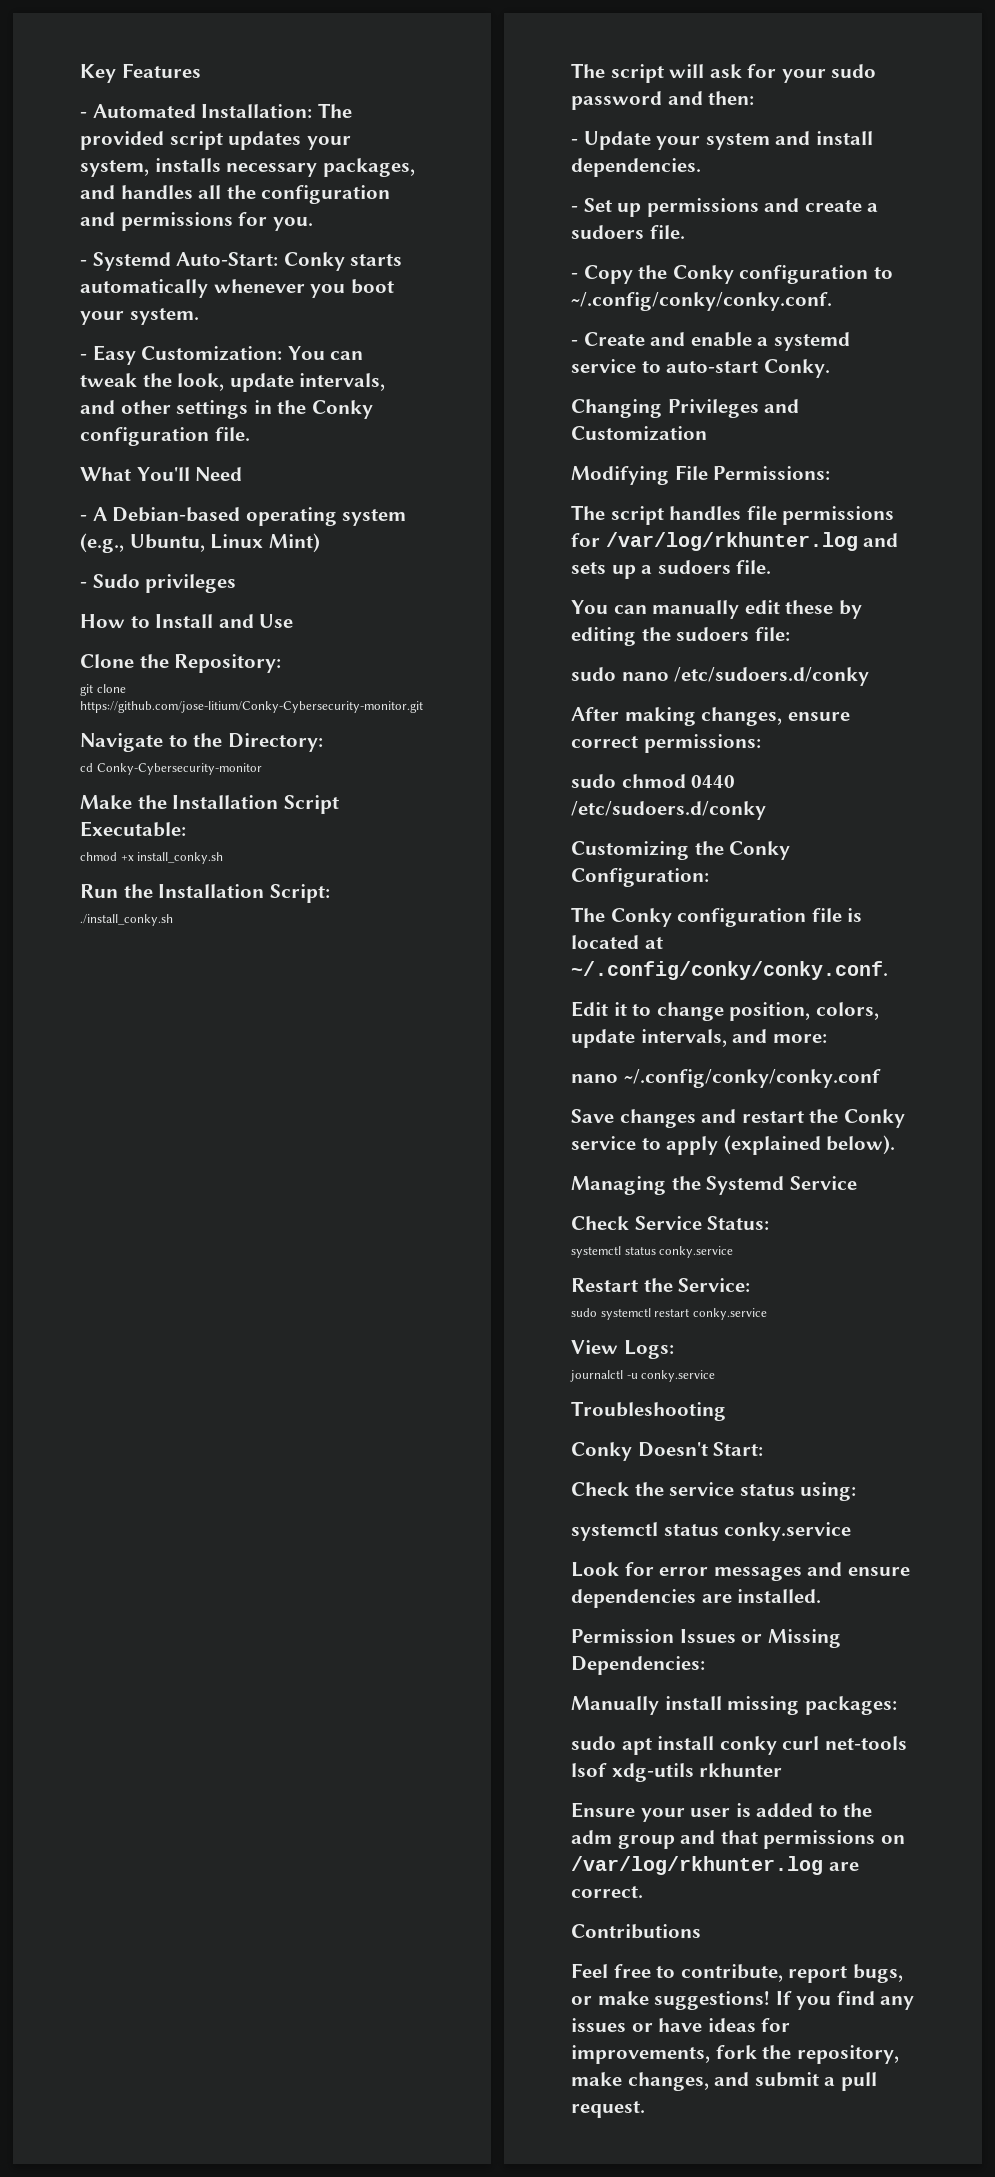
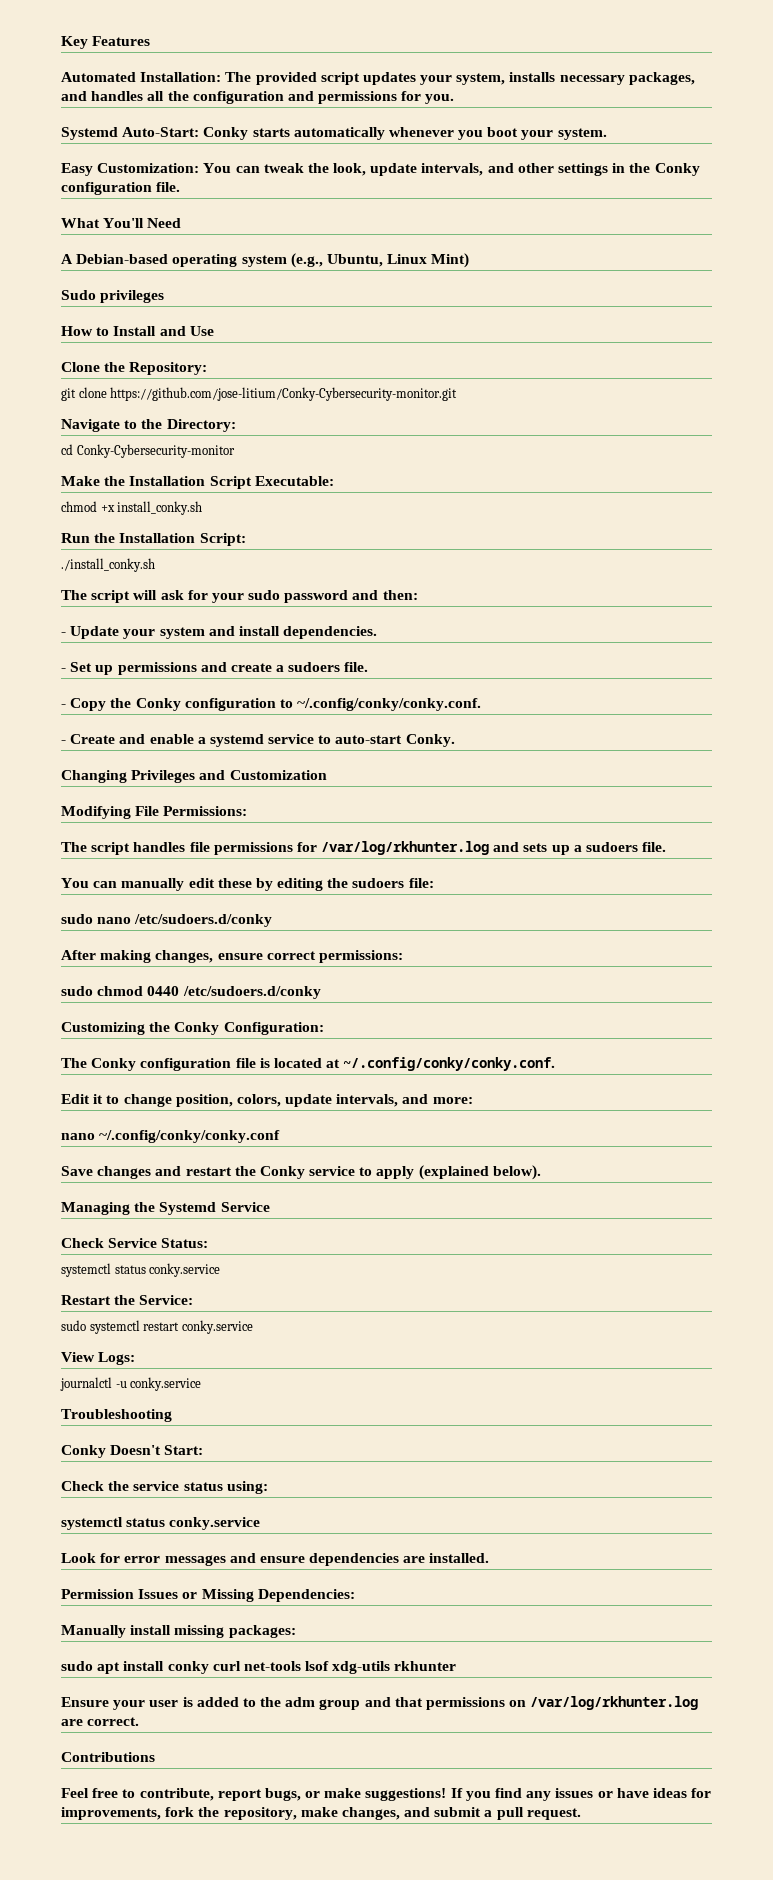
- - Automated Installation: The provided script updates your system, installs necessary packages, and handles all the configuration and permissions for you.
+ Automated Installation: The provided script updates your system, installs necessary packages, and handles all the configuration and permissions for you.
- - Systemd Auto-Start: Conky starts automatically whenever you boot your system.
+ Systemd Auto-Start: Conky starts automatically whenever you boot your system.
- - Easy Customization: You can tweak the look, update intervals, and other settings in the Conky configuration file.
+ Easy Customization: You can tweak the look, update intervals, and other settings in the Conky configuration file.
- - A Debian-based operating system (e.g., Ubuntu, Linux Mint)
+ A Debian-based operating system (e.g., Ubuntu, Linux Mint)
- - Sudo privileges
+ Sudo privileges

